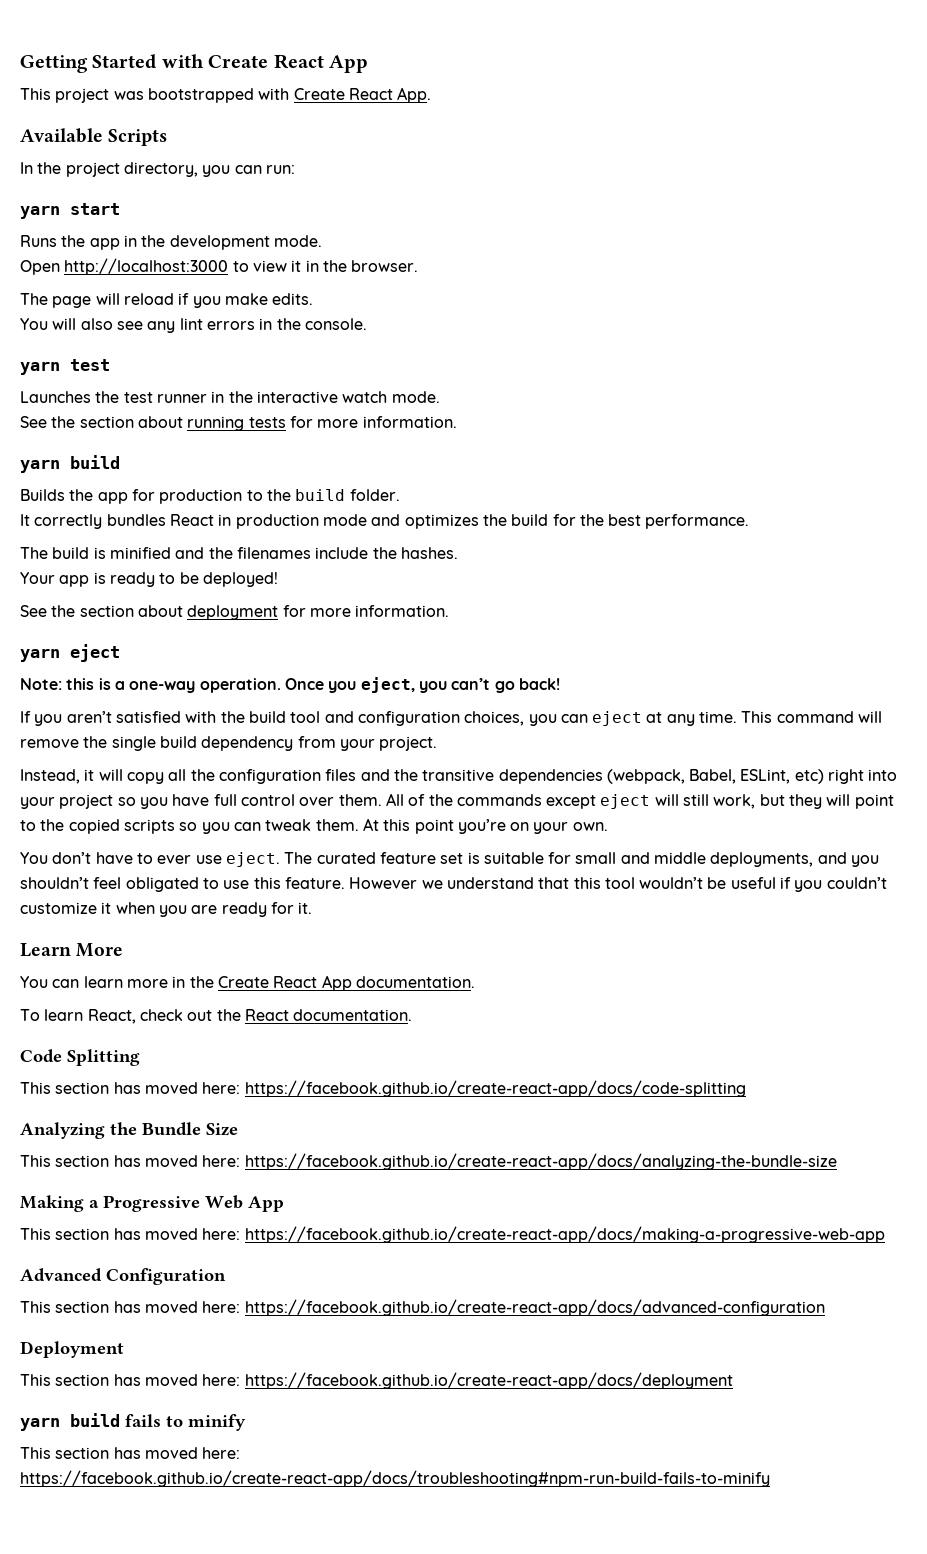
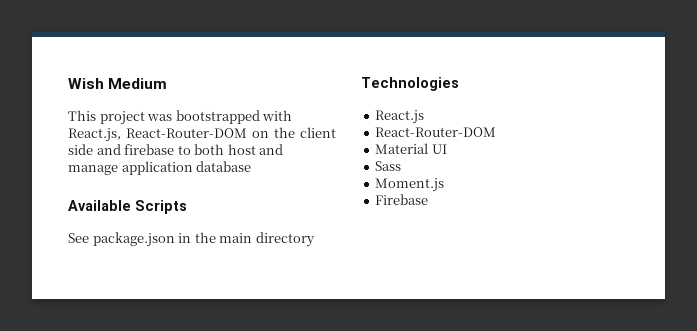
- Getting Started with Create React App
+ Wish Medium
- This project was bootstrapped with Create React App.
+ This project was bootstrapped with React.js, React-Router-DOM on the client side and firebase to both host and manage application database
  Available Scripts
- In the project directory, you can run:
- yarn start
- Runs the app in the development mode.
- Open http://localhost:3000 to view it in the browser.
- The page will reload if you make edits.
- You will also see any lint errors in the console.
- yarn test
- Launches the test runner in the interactive watch mode.
- See the section about running tests for more information.
- yarn build
- Builds the app for production to the build folder.
- It correctly bundles React in production mode and optimizes the build for the best performance.
- The build is minified and the filenames include the hashes.
- Your app is ready to be deployed!
- See the section about deployment for more information.
- yarn eject
- Note: this is a one-way operation. Once you eject, you can’t go back!
- If you aren’t satisfied with the build tool and configuration choices, you can eject at any time. This command will remove the single build dependency from your project.
- Instead, it will copy all the configuration files and the transitive dependencies (webpack, Babel, ESLint, etc) right into your project so you have full control over them. All of the commands except eject will still work, but they will point to the copied scripts so you can tweak them. At this point you’re on your own.
- You don’t have to ever use eject. The curated feature set is suitable for small and middle deployments, and you shouldn’t feel obligated to use this feature. However we understand that this tool wouldn’t be useful if you couldn’t customize it when you are ready for it.
- Learn More
- You can learn more in the Create React App documentation.
- To learn React, check out the React documentation.
- Code Splitting
- This section has moved here: https://facebook.github.io/create-react-app/docs/code-splitting
- Analyzing the Bundle Size
- This section has moved here: https://facebook.github.io/create-react-app/docs/analyzing-the-bundle-size
- Making a Progressive Web App
- This section has moved here: https://facebook.github.io/create-react-app/docs/making-a-progressive-web-app
- Advanced Configuration
- This section has moved here: https://facebook.github.io/create-react-app/docs/advanced-configuration
- Deployment
- This section has moved here: https://facebook.github.io/create-react-app/docs/deployment
- yarn build fails to minify
- This section has moved here: https://facebook.github.io/create-react-app/docs/troubleshooting#npm-run-build-fails-to-minify
+ See package.json in the main directory
+ Technologies
+ React.js
+ React-Router-DOM
+ Material UI
+ Sass
+ Moment.js
+ Firebase

